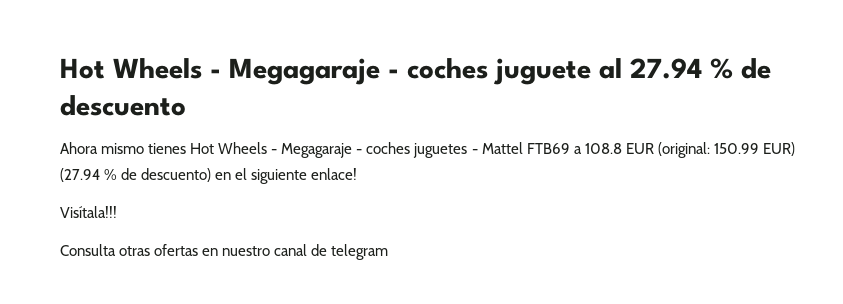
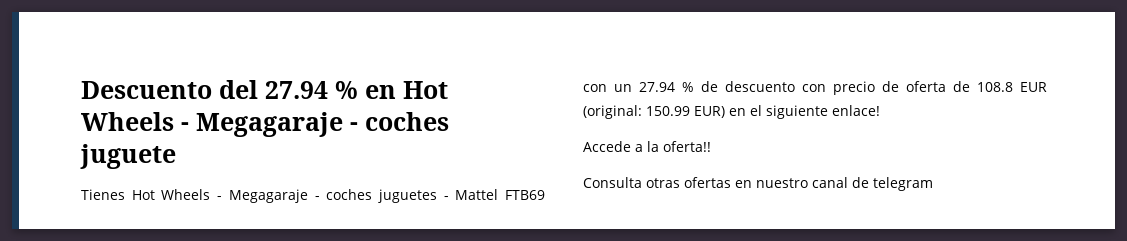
- Hot Wheels - Megagaraje - coches juguete al 27.94 % de descuento
- Ahora mismo tienes Hot Wheels - Megagaraje - coches juguetes - Mattel FTB69 a 108.8 EUR (original: 150.99 EUR) (27.94 % de descuento) en el siguiente enlace!
+ Descuento del 27.94 % en Hot Wheels - Megagaraje - coches juguete
+ Tienes Hot Wheels - Megagaraje - coches juguetes - Mattel FTB69 con un 27.94 % de descuento con precio de oferta de 108.8 EUR (original: 150.99 EUR) en el siguiente enlace!
- Visítala!!!
+ Accede a la oferta!!

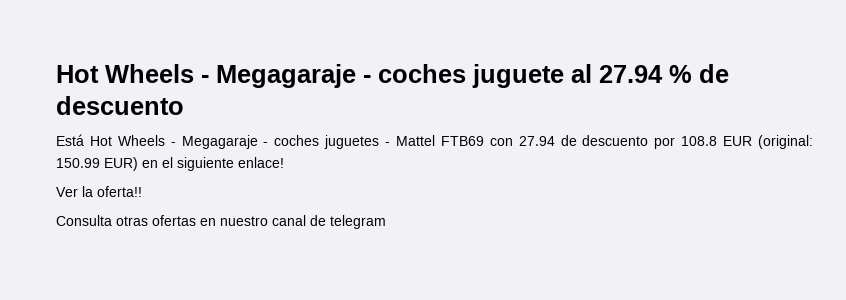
- Descuento del 27.94 % en Hot Wheels - Megagaraje - coches juguete
- Tienes Hot Wheels - Megagaraje - coches juguetes - Mattel FTB69 con un 27.94 % de descuento con precio de oferta de 108.8 EUR (original: 150.99 EUR) en el siguiente enlace!
+ Hot Wheels - Megagaraje - coches juguete al 27.94 % de descuento
+ Está Hot Wheels - Megagaraje - coches juguetes - Mattel FTB69 con 27.94 de descuento por 108.8 EUR (original: 150.99 EUR) en el siguiente enlace!
- Accede a la oferta!!
+ Ver la oferta!!

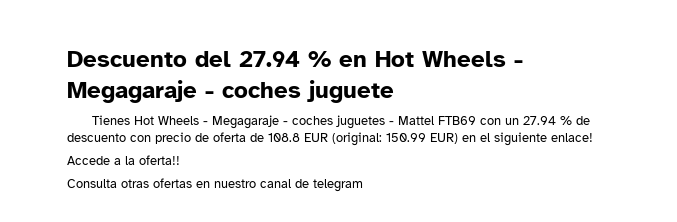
- Hot Wheels - Megagaraje - coches juguete al 27.94 % de descuento
- Está Hot Wheels - Megagaraje - coches juguetes - Mattel FTB69 con 27.94 de descuento por 108.8 EUR (original: 150.99 EUR) en el siguiente enlace!
+ Descuento del 27.94 % en Hot Wheels - Megagaraje - coches juguete
+ Tienes Hot Wheels - Megagaraje - coches juguetes - Mattel FTB69 con un 27.94 % de descuento con precio de oferta de 108.8 EUR (original: 150.99 EUR) en el siguiente enlace!
- Ver la oferta!!
+ Accede a la oferta!!

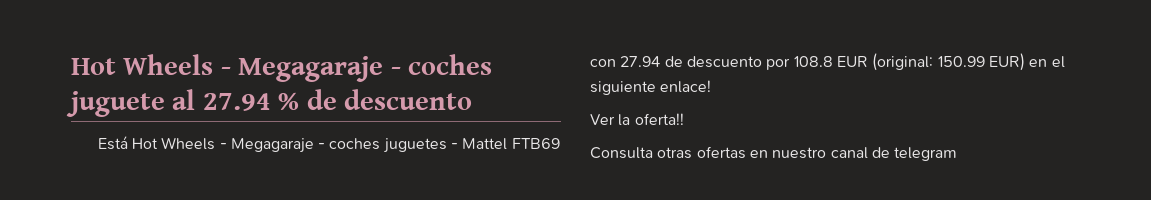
- Descuento del 27.94 % en Hot Wheels - Megagaraje - coches juguete
- Tienes Hot Wheels - Megagaraje - coches juguetes - Mattel FTB69 con un 27.94 % de descuento con precio de oferta de 108.8 EUR (original: 150.99 EUR) en el siguiente enlace!
+ Hot Wheels - Megagaraje - coches juguete al 27.94 % de descuento
+ Está Hot Wheels - Megagaraje - coches juguetes - Mattel FTB69 con 27.94 de descuento por 108.8 EUR (original: 150.99 EUR) en el siguiente enlace!
- Accede a la oferta!!
+ Ver la oferta!!

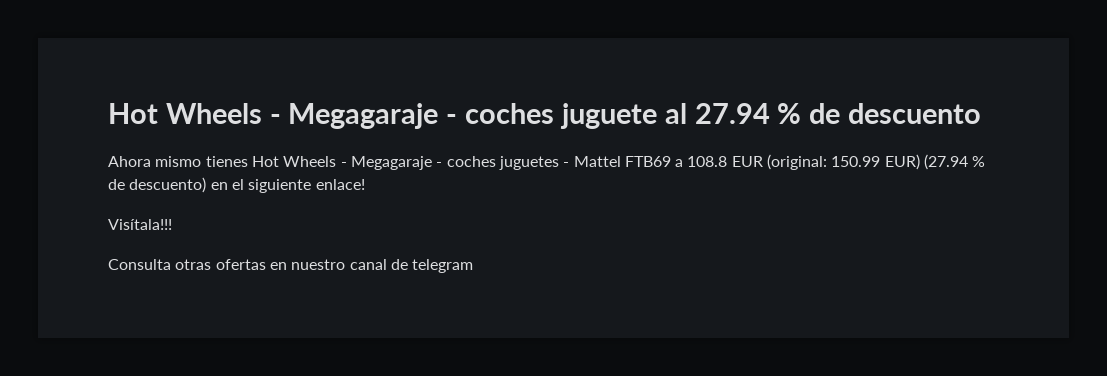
- Está Hot Wheels - Megagaraje - coches juguetes - Mattel FTB69 con 27.94 de descuento por 108.8 EUR (original: 150.99 EUR) en el siguiente enlace!
+ Ahora mismo tienes Hot Wheels - Megagaraje - coches juguetes - Mattel FTB69 a 108.8 EUR (original: 150.99 EUR) (27.94 % de descuento) en el siguiente enlace!
- Ver la oferta!!
+ Visítala!!!

